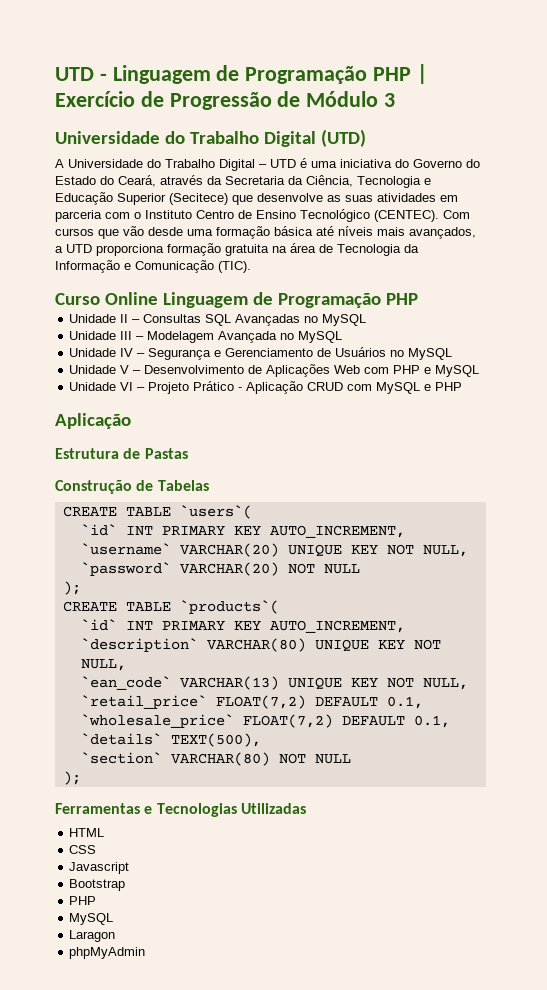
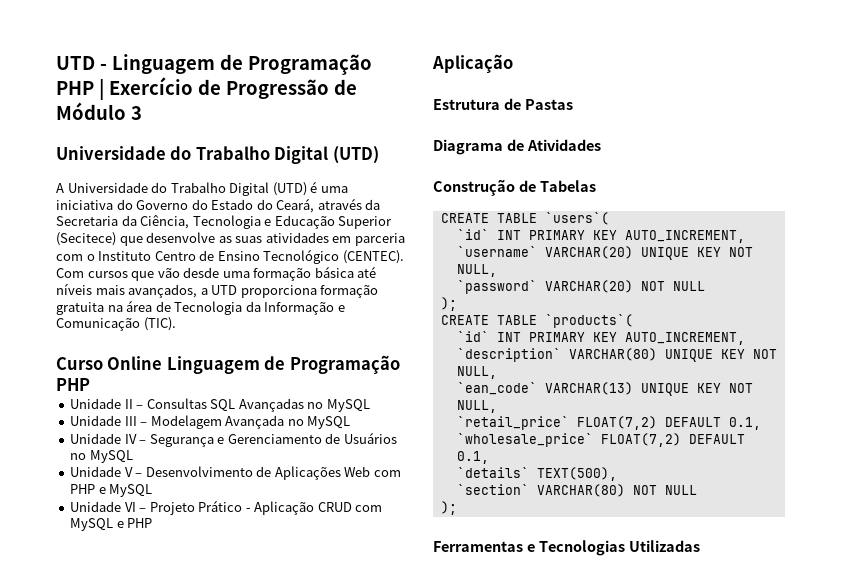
- A Universidade do Trabalho Digital – UTD é uma iniciativa do Governo do Estado do Ceará, através da Secretaria da Ciência, Tecnologia e Educação Superior (Secitece) que desenvolve as suas atividades em parceria com o Instituto Centro de Ensino Tecnológico (CENTEC).
+ A Universidade do Trabalho Digital (UTD) é uma iniciativa do Governo do Estado do Ceará, através da Secretaria da Ciência, Tecnologia e Educação Superior (Secitece) que desenvolve as suas atividades em parceria com o Instituto Centro de Ensino Tecnológico (CENTEC).
+ Diagrama de Atividades
- HTML
- CSS
- Javascript
- Bootstrap
- PHP
- MySQL
- Laragon
- phpMyAdmin

